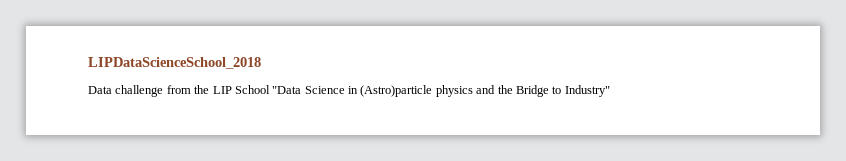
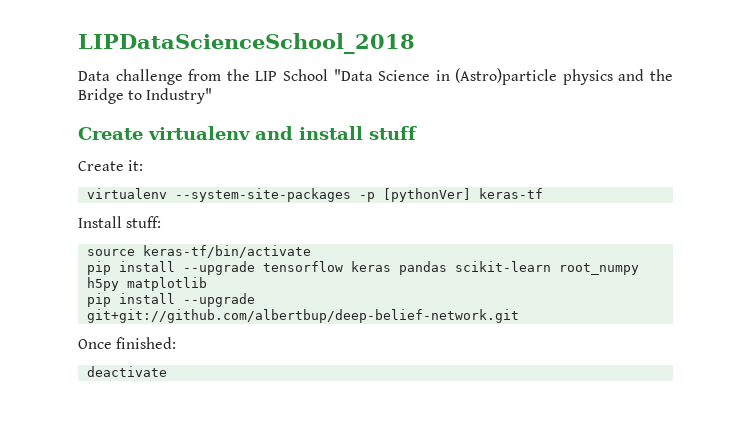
+ Create virtualenv and install stuff
+ Create it:
+ virtualenv --system-site-packages -p [pythonVer] keras-tf
+ Install stuff:
+ source keras-tf/bin/activate
+ pip install --upgrade tensorflow keras pandas scikit-learn root_numpy h5py matplotlib
+ pip install --upgrade git+git://github.com/albertbup/deep-belief-network.git
+ Once finished:
+ deactivate

